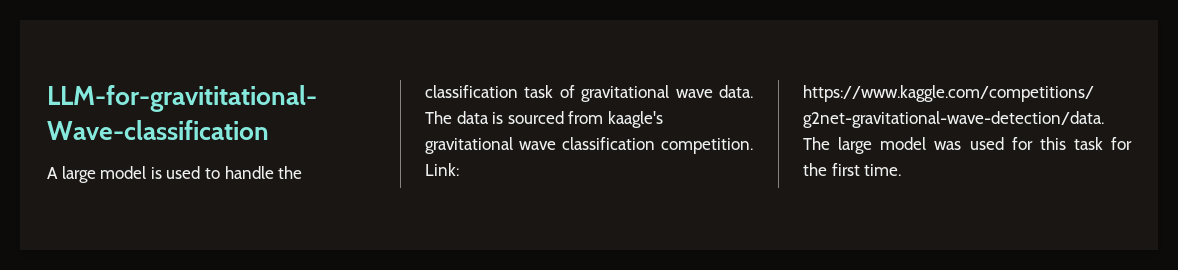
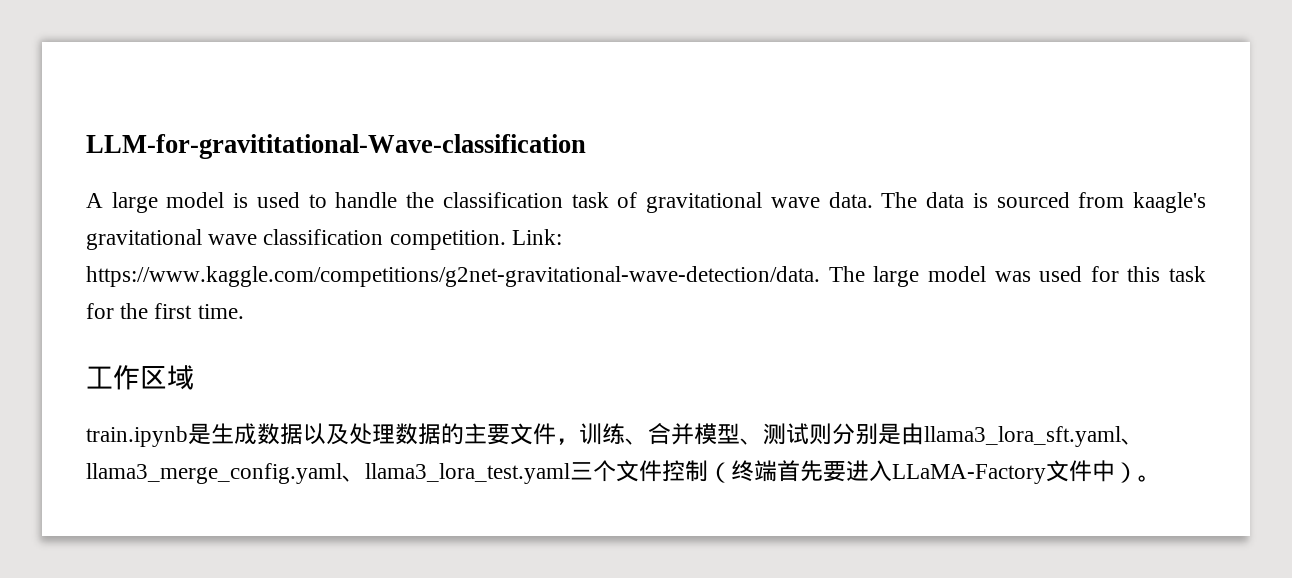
+ 工作区域
+ train.ipynb是生成数据以及处理数据的主要文件，训练、合并模型、测试则分别是由llama3_lora_sft.yaml、llama3_merge_config.yaml、llama3_lora_test.yaml三个文件控制（终端首先要进入LLaMA-Factory文件中）。

